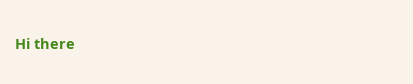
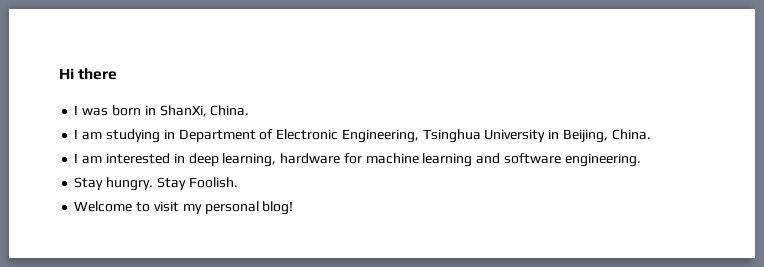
+ I was born in ShanXi, China.
+ I am studying in Department of Electronic Engineering, Tsinghua University in Beijing, China.
+ I am interested in deep learning, hardware for machine learning and software engineering.
+ Stay hungry. Stay Foolish.
+ Welcome to visit my personal blog!

